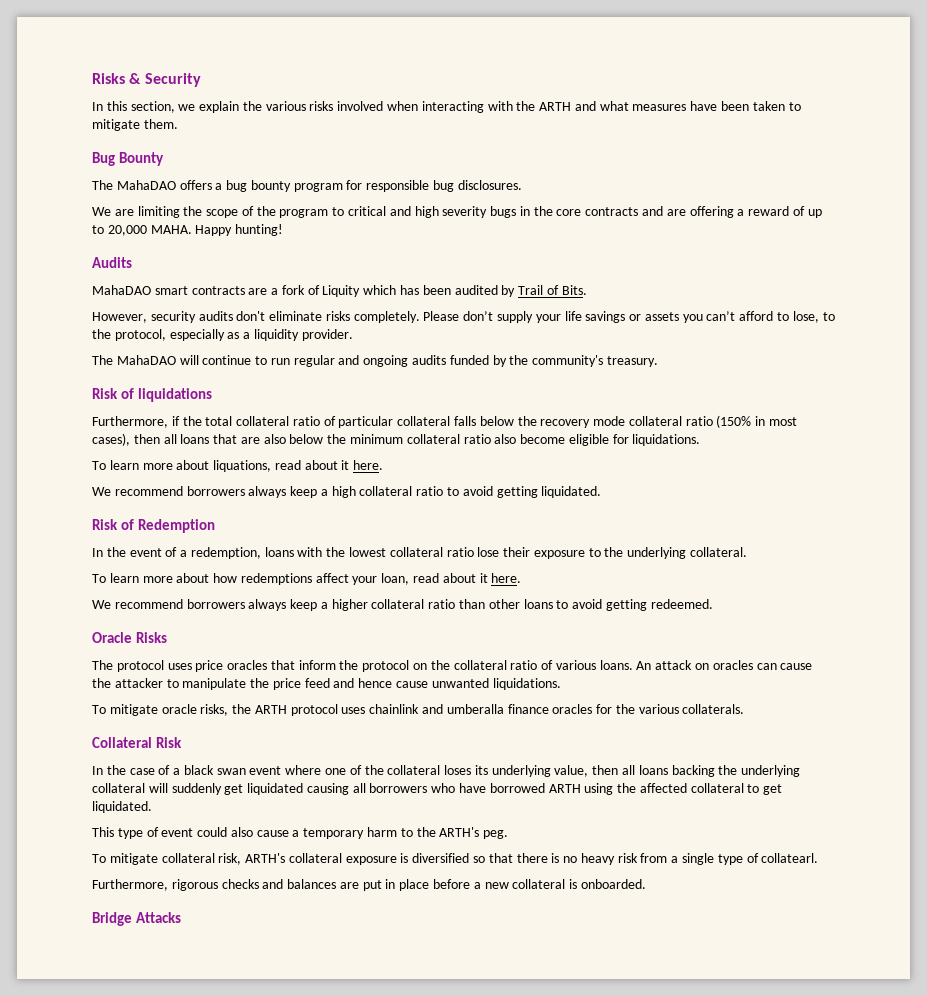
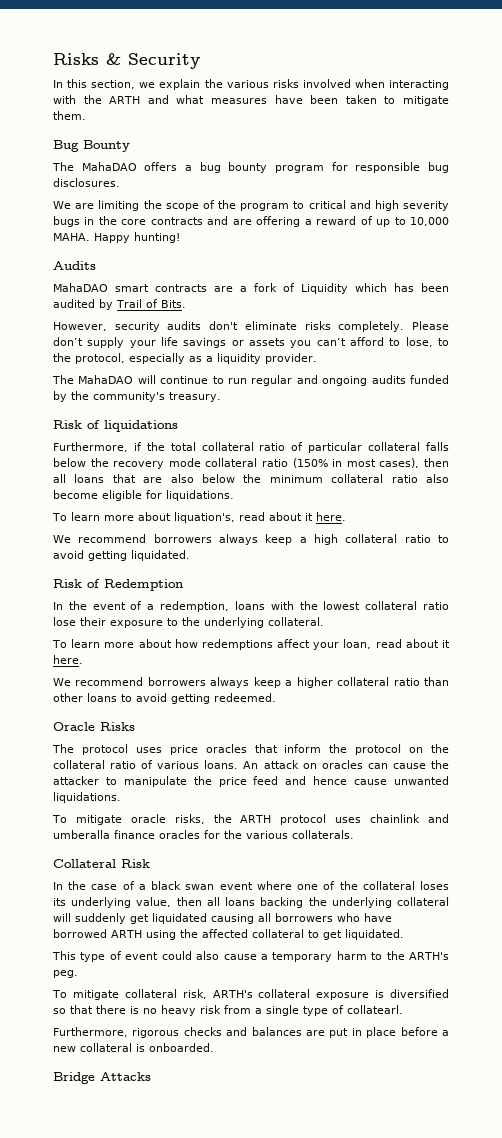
- We are limiting the scope of the program to critical and high severity bugs in the core contracts and are offering a reward of up to 20,000 MAHA.
+ We are limiting the scope of the program to critical and high severity bugs in the core contracts and are offering a reward of up to 10,000 MAHA.
- MahaDAO smart contracts are a fork of Liquity which has been audited by Trail of Bits.
+ MahaDAO smart contracts are a fork of Liquidity which has been audited by Trail of Bits.
- To learn more about liquations, read about it here.
+ To learn more about liquation's, read about it here.

